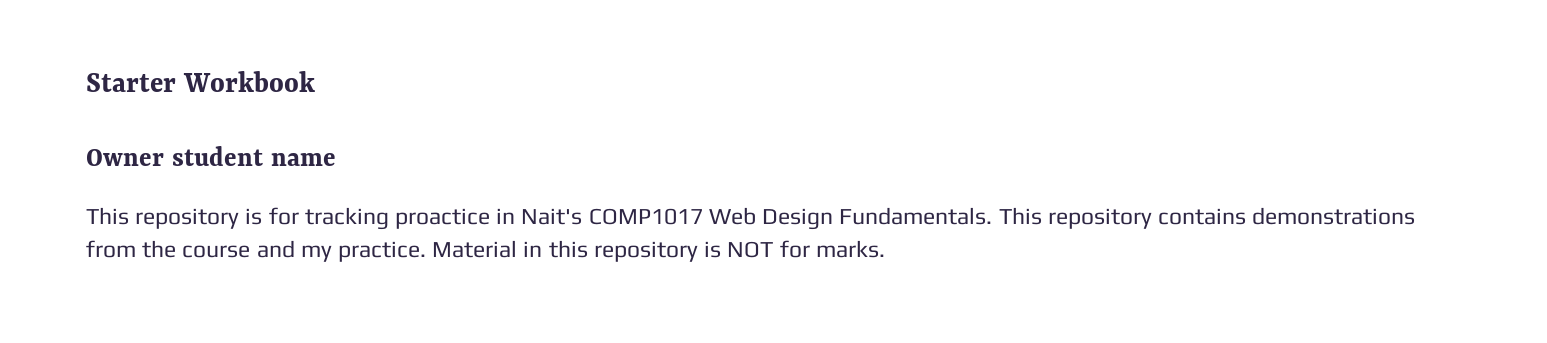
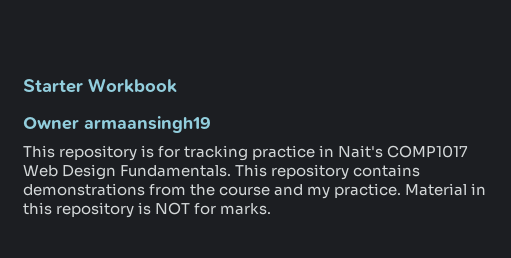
- Owner student name
+ Owner armaansingh19
- This repository is for tracking proactice in Nait's COMP1017 Web Design Fundamentals.
+ This repository is for tracking practice in Nait's COMP1017 Web Design Fundamentals.

